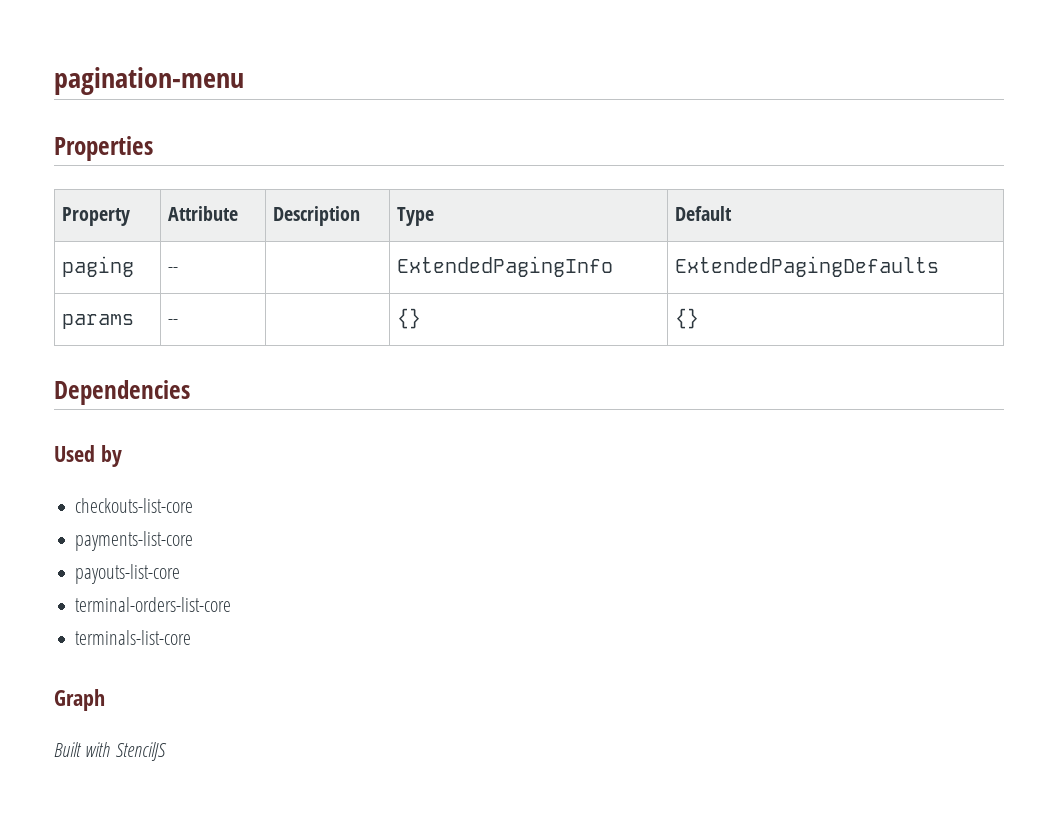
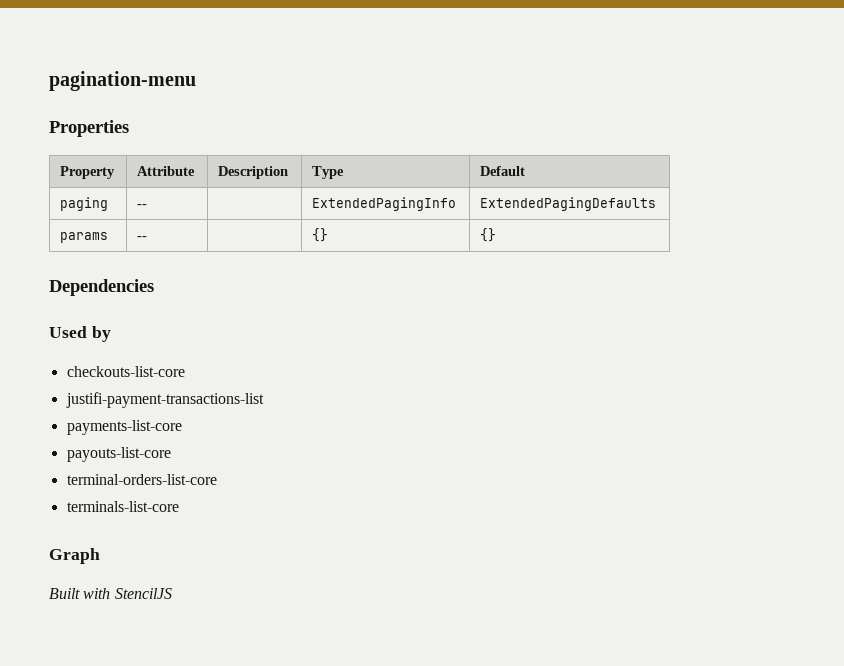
+ justifi-payment-transactions-list

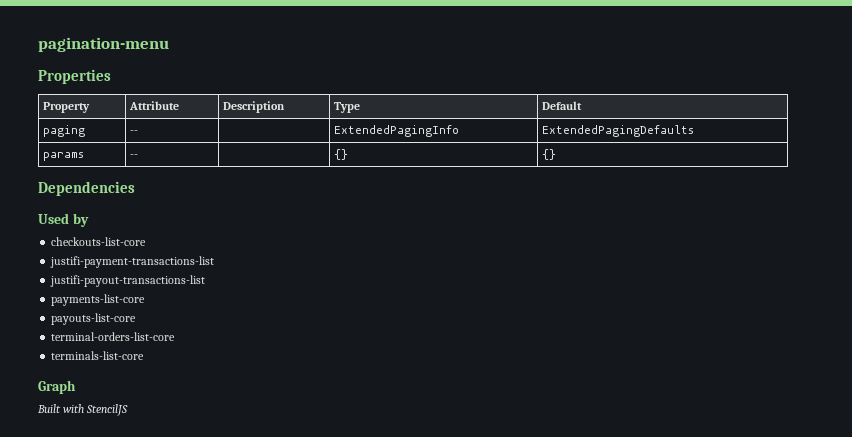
+ justifi-payout-transactions-list

